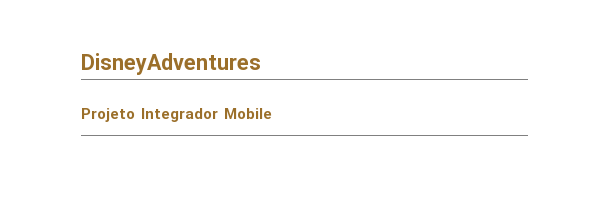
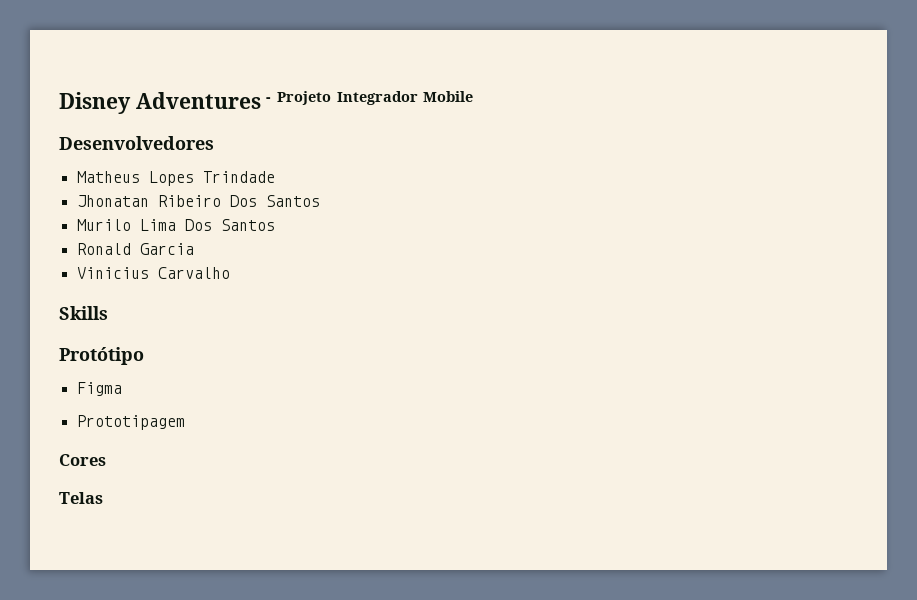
- DisneyAdventures
- Projeto Integrador Mobile
+ Disney Adventures - Projeto Integrador Mobile
+ Desenvolvedores
+ Matheus Lopes Trindade
+ Jhonatan Ribeiro Dos Santos
+ Murilo Lima Dos Santos
+ Ronald Garcia
+ Vinicius Carvalho
+ Skills
+ Protótipo
+ Figma
+ Prototipagem
+ Cores
+ Telas

